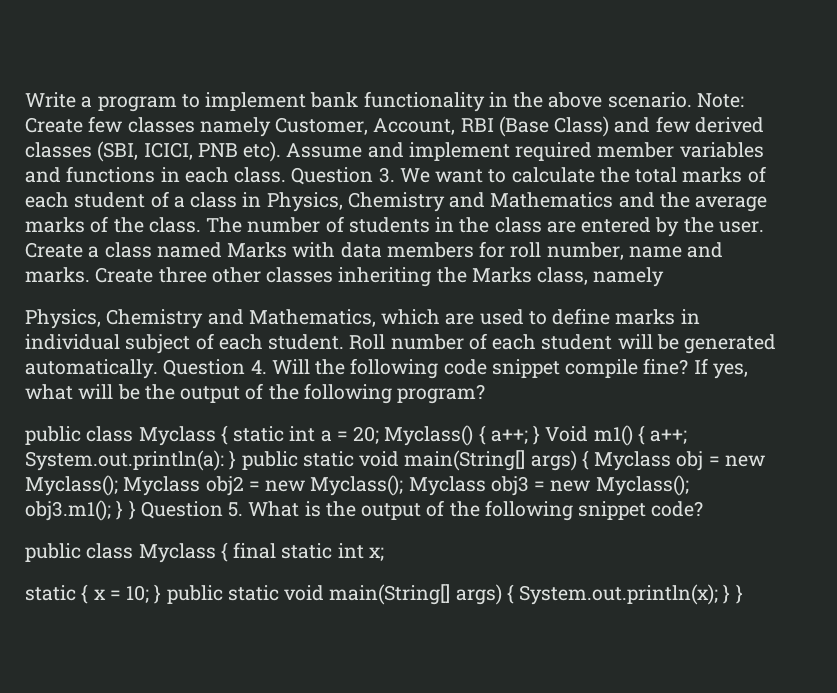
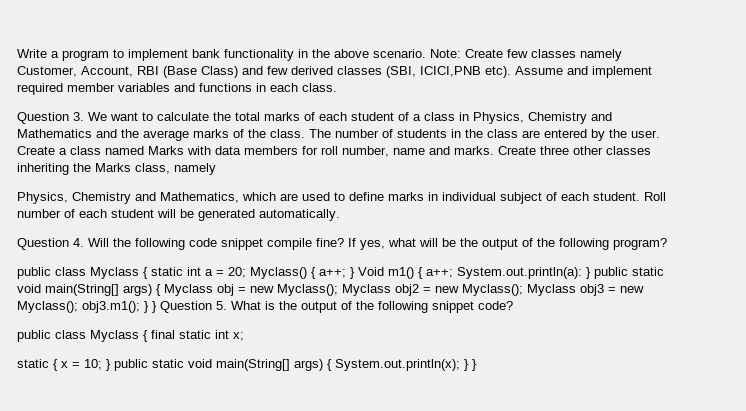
- Note: Create few classes namely Customer, Account, RBI (Base Class) and few derived classes (SBI, ICICI, PNB etc).
+ Note: Create few classes namely Customer, Account, RBI (Base Class) and few derived classes (SBI, ICICI,PNB etc).
- Assume and implement required member variables and functions in each class. Question 3. We want to calculate the total marks of each student of a class in Physics, Chemistry and Mathematics and the average marks of the class.
+ Assume and implement required member variables and functions in each class.
+ Question 3. We want to calculate the total marks of each student of a class in Physics, Chemistry and Mathematics and the average marks of the class.
- Roll number of each student will be generated automatically. Question 4. Will the following code snippet compile fine?
+ Roll number of each student will be generated automatically.
+ Question 4. Will the following code snippet compile fine?

